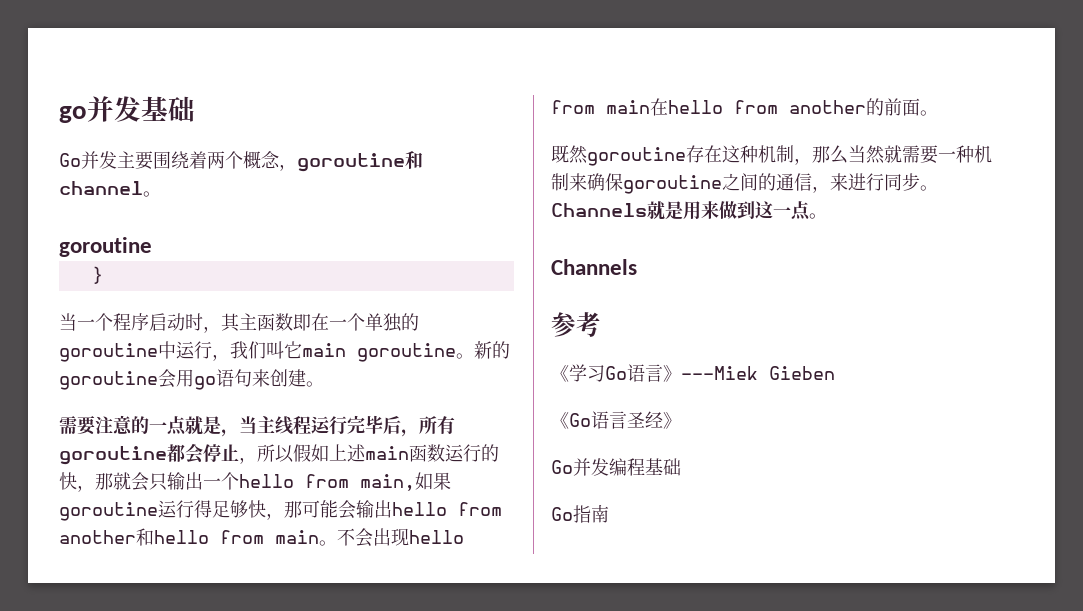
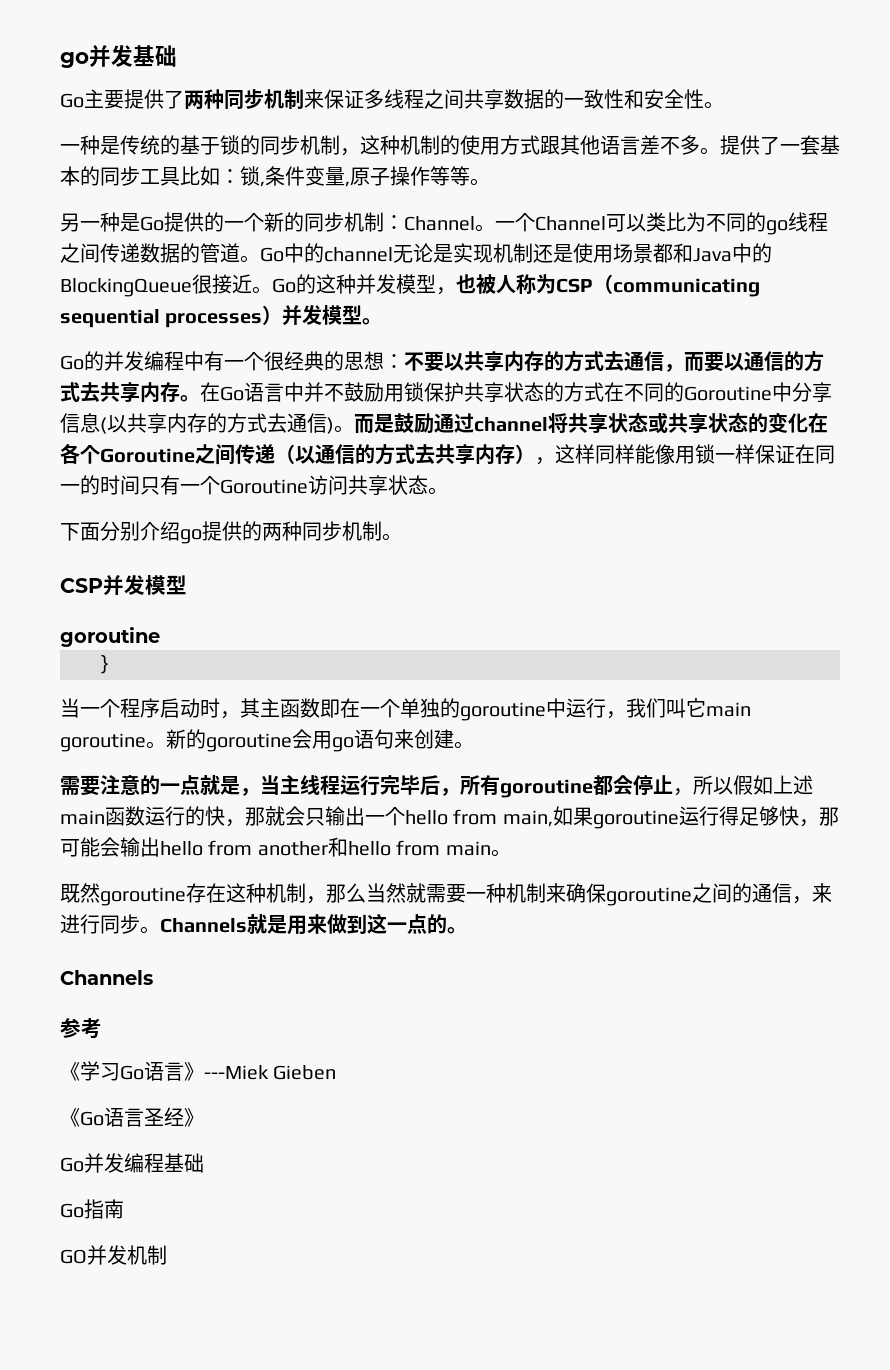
- Go并发主要围绕着两个概念，goroutine和channel。
+ Go主要提供了两种同步机制来保证多线程之间共享数据的一致性和安全性。
+ 一种是传统的基于锁的同步机制，这种机制的使用方式跟其他语言差不多。提供了一套基本的同步工具比如：锁,条件变量,原子操作等等。
+ 另一种是Go提供的一个新的同步机制：Channel。一个Channel可以类比为不同的go线程之间传递数据的管道。Go中的channel无论是实现机制还是使用场景都和Java中的BlockingQueue很接近。Go的这种并发模型，也被人称为CSP（communicating sequential processes）并发模型。
+ Go的并发编程中有一个很经典的思想：不要以共享内存的方式去通信，而要以通信的方式去共享内存。在Go语言中并不鼓励用锁保护共享状态的方式在不同的Goroutine中分享信息(以共享内存的方式去通信)。而是鼓励通过channel将共享状态或共享状态的变化在各个Goroutine之间传递（以通信的方式去共享内存），这样同样能像用锁一样保证在同一的时间只有一个Goroutine访问共享状态。
+ 下面分别介绍go提供的两种同步机制。
+ CSP并发模型
- 不会出现hello from main在hello from another的前面。
- Channels就是用来做到这一点。
+ Channels就是用来做到这一点的。
+ GO并发机制

